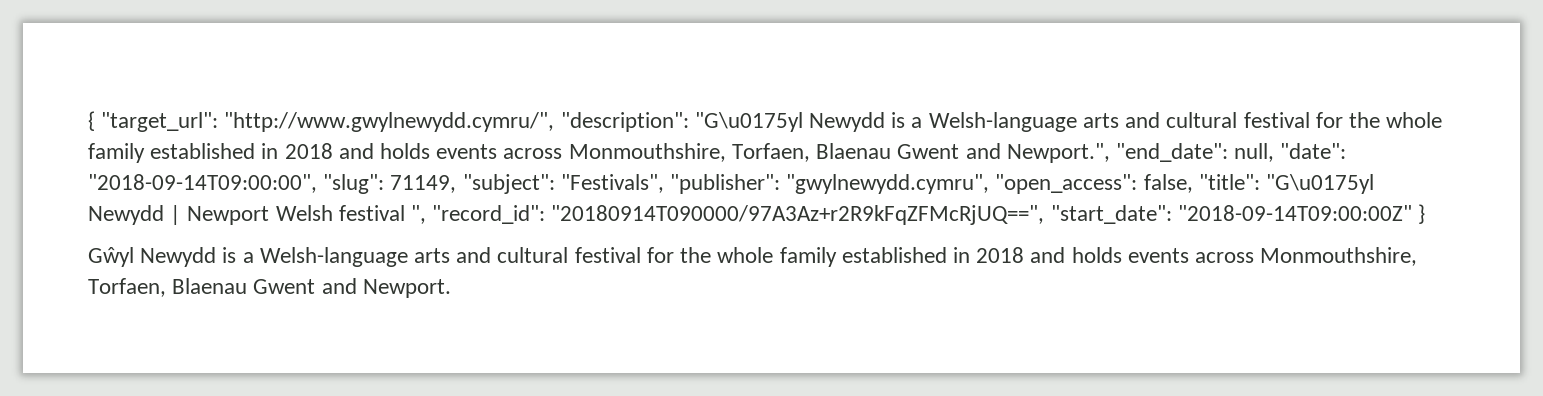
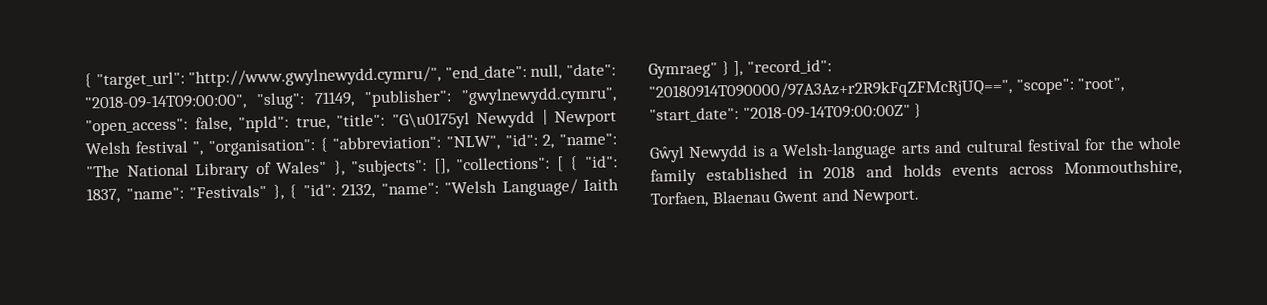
- { "target_url": "http://www.gwylnewydd.cymru/", "description": "G\u0175yl Newydd is a Welsh-language arts and cultural festival for the whole family established in 2018 and holds events across Monmouthshire, Torfaen, Blaenau Gwent and Newport.", "end_date": null, "date": "2018-09-14T09:00:00", "slug": 71149, "subject": "Festivals", "publisher": "gwylnewydd.cymru", "open_access": false, "title": "G\u0175yl Newydd | Newport Welsh festival ", "record_id": "20180914T090000/97A3Az+r2R9kFqZFMcRjUQ==", "start_date": "2018-09-14T09:00:00Z" }
+ { "target_url": "http://www.gwylnewydd.cymru/", "end_date": null, "date": "2018-09-14T09:00:00", "slug": 71149, "publisher": "gwylnewydd.cymru", "open_access": false, "npld": true, "title": "G\u0175yl Newydd | Newport Welsh festival ", "organisation": { "abbreviation": "NLW", "id": 2, "name": "The National Library of Wales" }, "subjects": [], "collections": [ { "id": 1837, "name": "Festivals" }, { "id": 2132, "name": "Welsh Language/ Iaith Gymraeg" } ], "record_id": "20180914T090000/97A3Az+r2R9kFqZFMcRjUQ==", "scope": "root", "start_date": "2018-09-14T09:00:00Z" }

